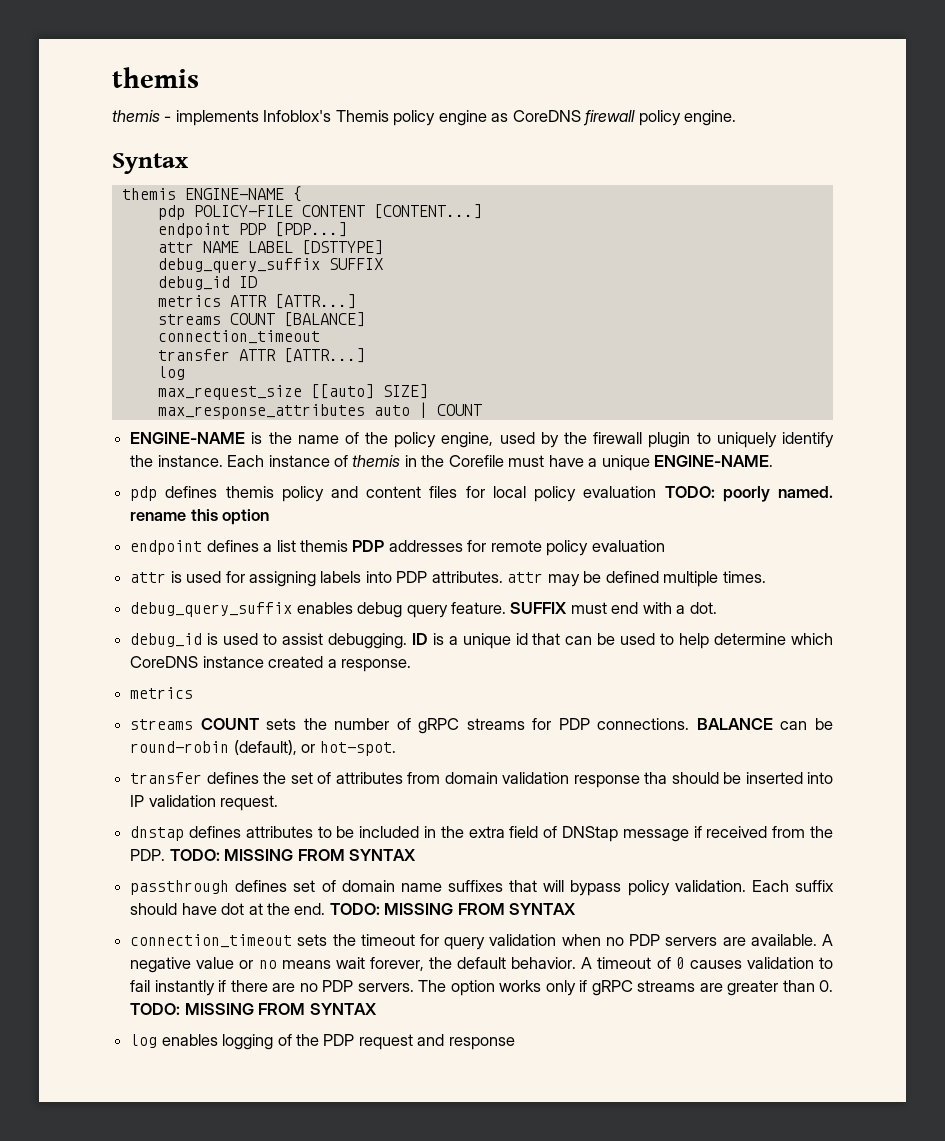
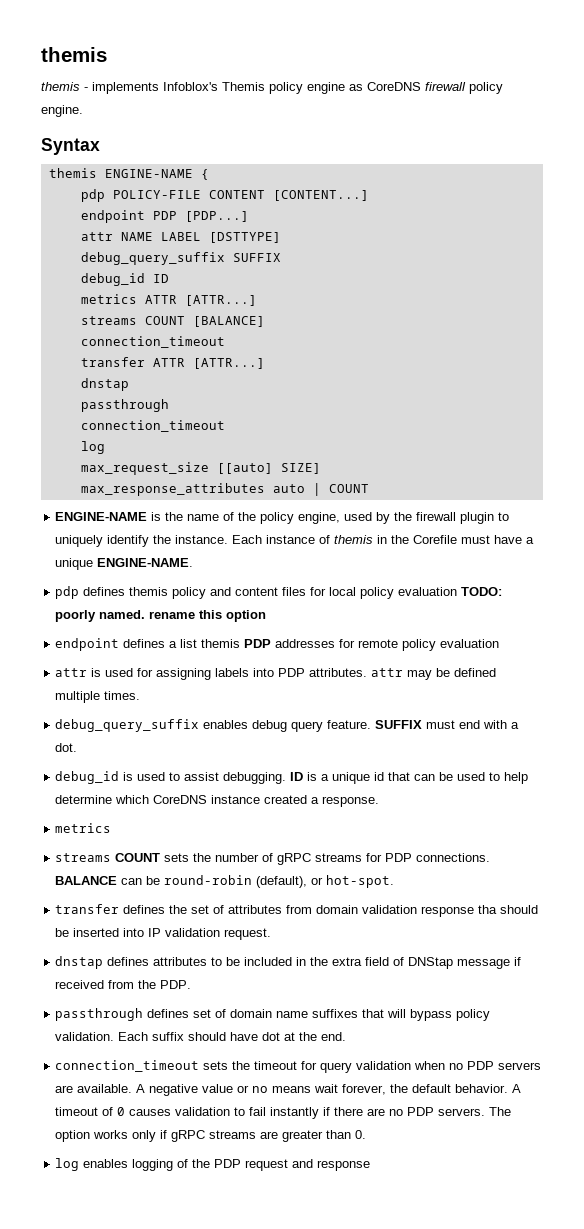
  transfer ATTR [ATTR...]
+ dnstap
+ passthrough
+ connection_timeout
- dnstap defines attributes to be included in the extra field of DNStap message if received from the PDP. TODO: MISSING FROM SYNTAX
+ dnstap defines attributes to be included in the extra field of DNStap message if received from the PDP.
- Each suffix should have dot at the end. TODO: MISSING FROM SYNTAX
+ Each suffix should have dot at the end.
- The option works only if gRPC streams are greater than 0. TODO: MISSING FROM SYNTAX
+ The option works only if gRPC streams are greater than 0.

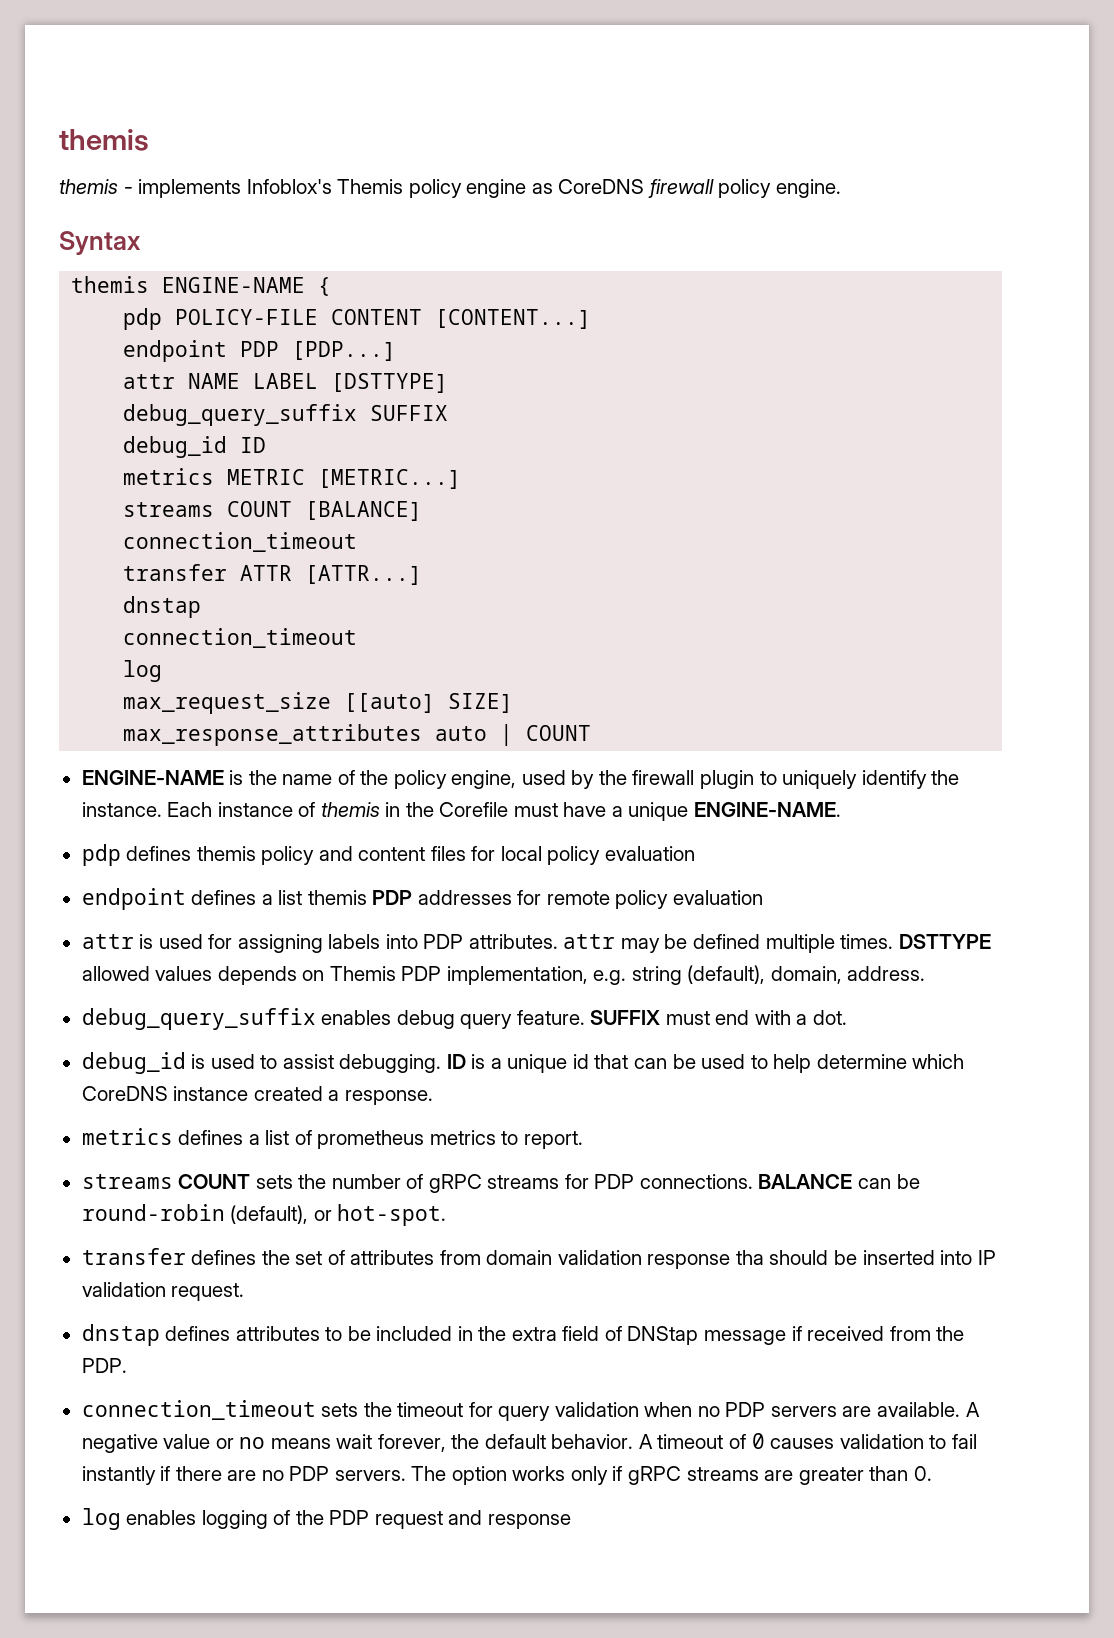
- metrics ATTR [ATTR...]
+ metrics METRIC [METRIC...]
  transfer ATTR [ATTR...]
  dnstap
- passthrough
- pdp defines themis policy and content files for local policy evaluation TODO: poorly named. rename this option
+ pdp defines themis policy and content files for local policy evaluation
+ DSTTYPE allowed values depends on Themis PDP implementation, e.g. string (default), domain, address.
  ID is a unique id that can be used to help determine which CoreDNS instance created a response.
- metrics
+ metrics defines a list of prometheus metrics to report.
- passthrough defines set of domain name suffixes that will bypass policy validation. Each suffix should have dot at the end.

